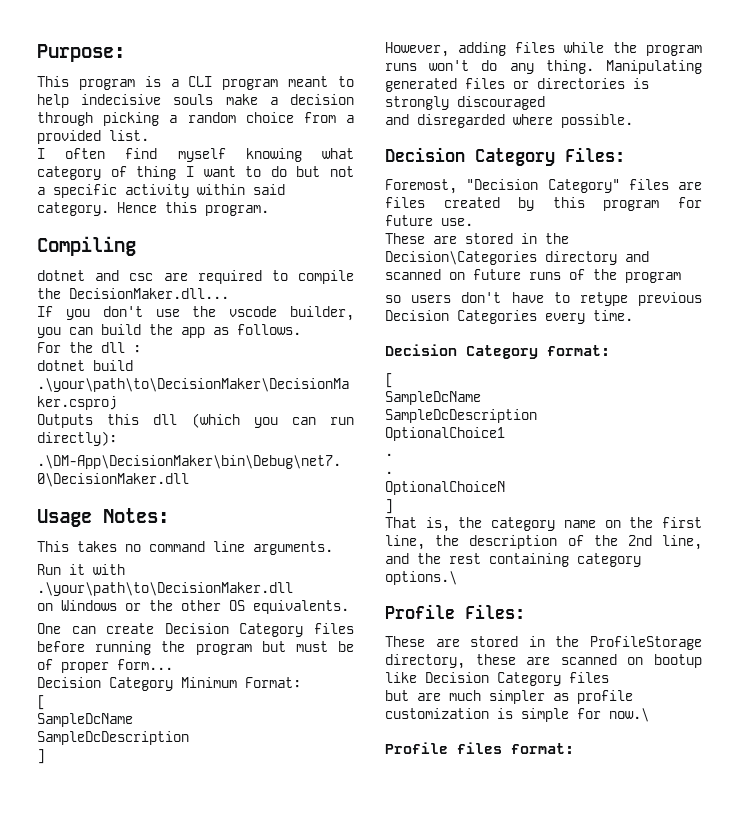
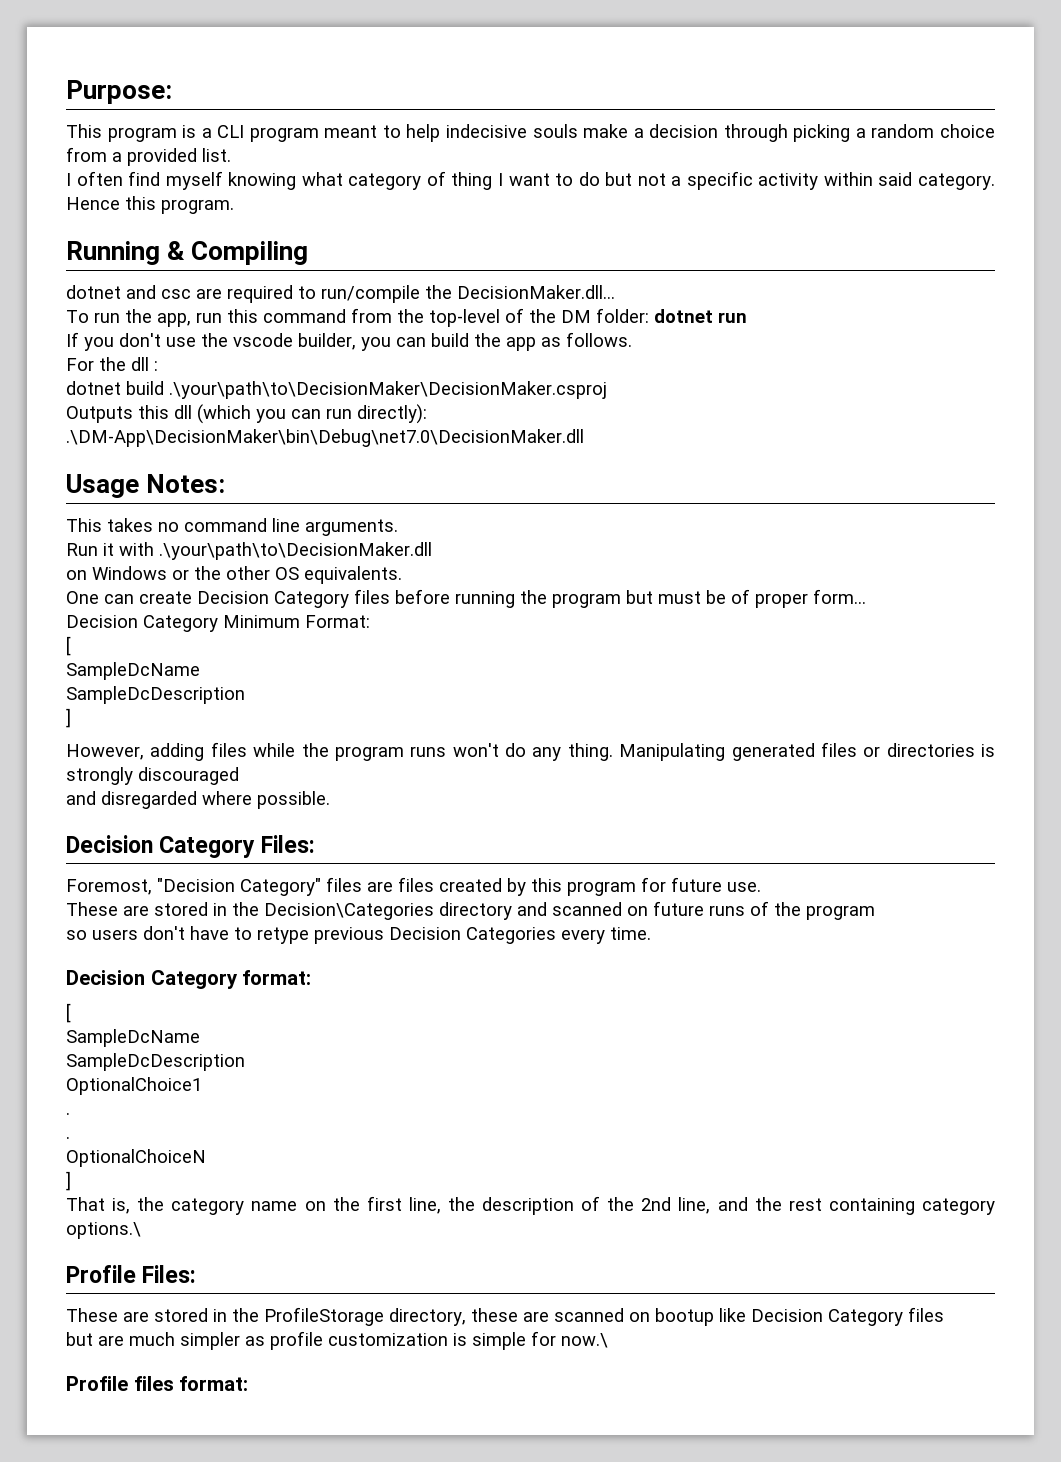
- Compiling
+ Running & Compiling
- dotnet and csc are required to compile the DecisionMaker.dll...
+ dotnet and csc are required to run/compile the DecisionMaker.dll...
+ To run the app, run this command from the top-level of the DM folder: dotnet run

